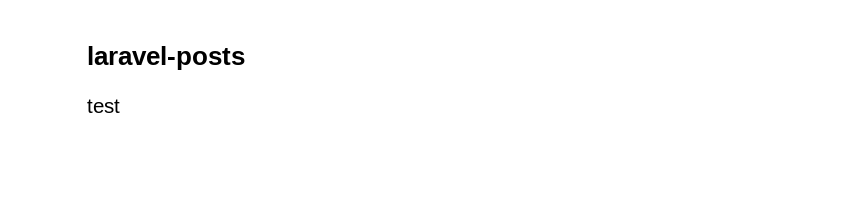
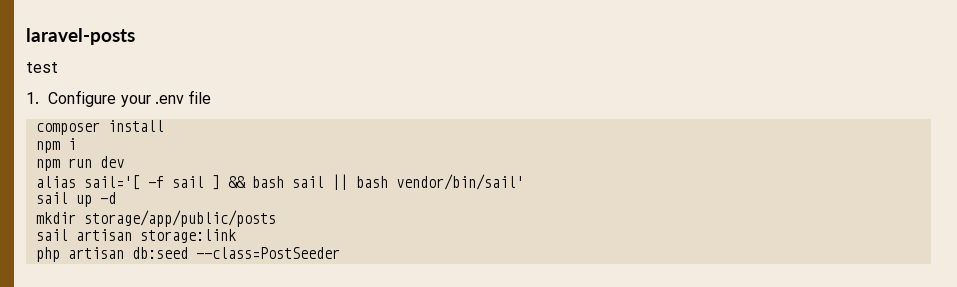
+ 1. Configure your .env file
+ composer install
+ npm i
+ npm run dev
+ alias sail='[ -f sail ] && bash sail || bash vendor/bin/sail'
+ sail up -d
+ mkdir storage/app/public/posts
+ sail artisan storage:link
+ php artisan db:seed --class=PostSeeder

